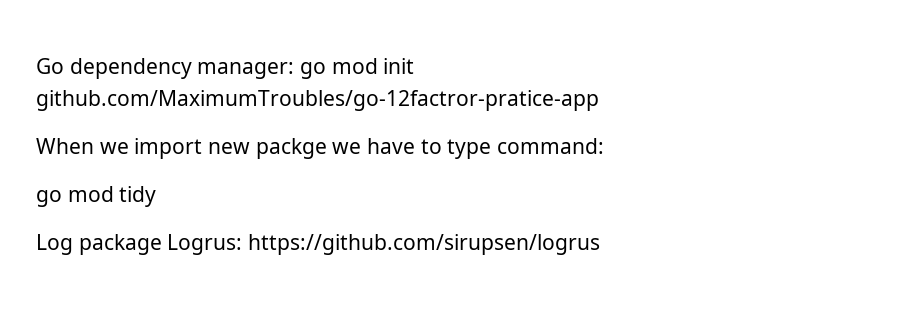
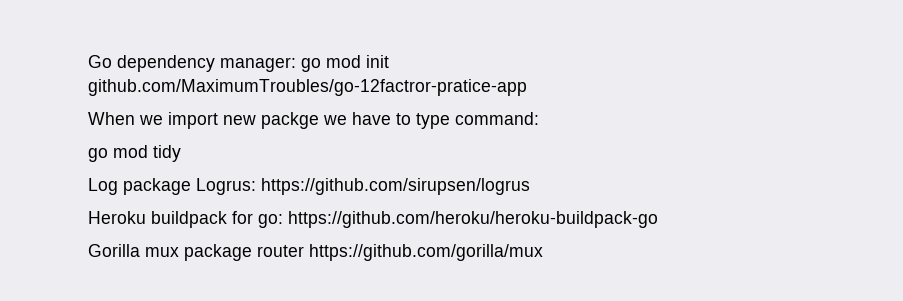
+ Heroku buildpack for go: https://github.com/heroku/heroku-buildpack-go
+ Gorilla mux package router https://github.com/gorilla/mux

